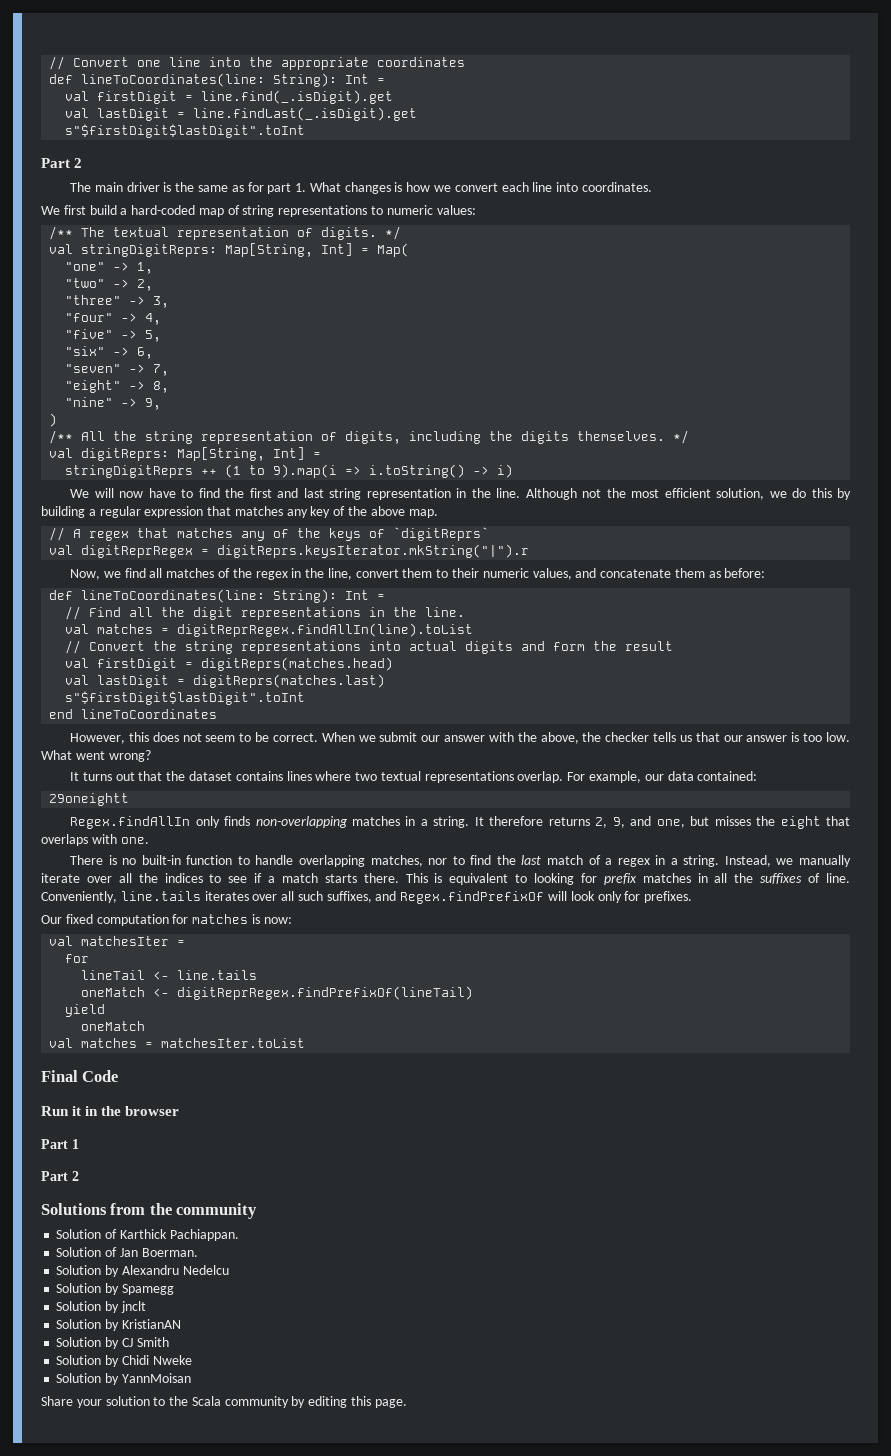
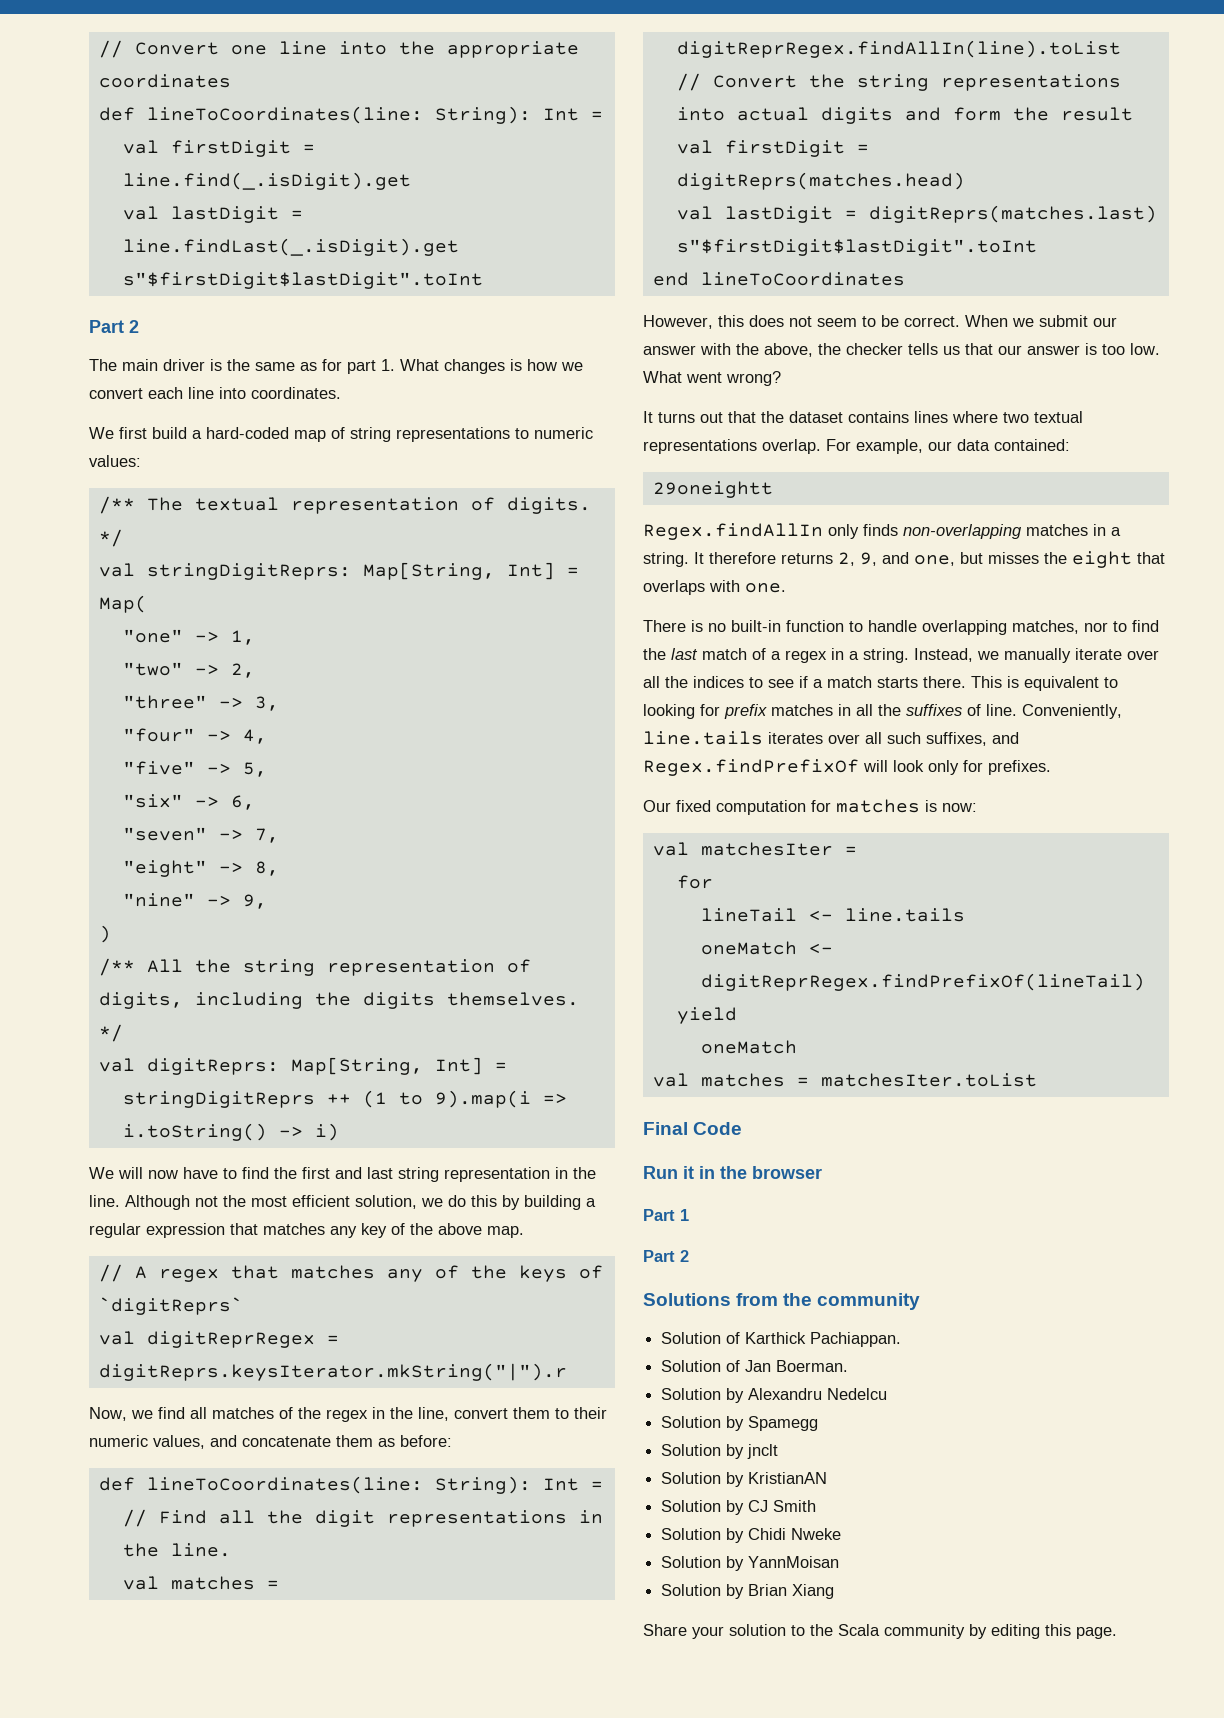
+ Solution by Brian Xiang

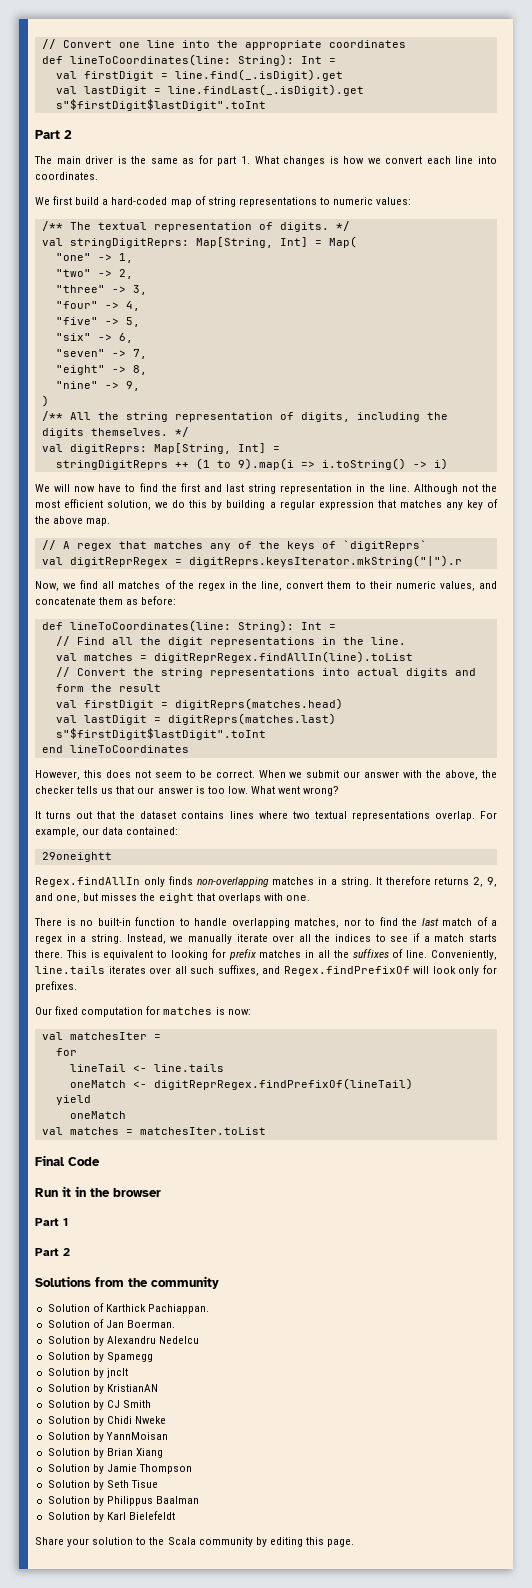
+ Solution by Jamie Thompson
+ Solution by Seth Tisue
+ Solution by Philippus Baalman
+ Solution by Karl Bielefeldt

